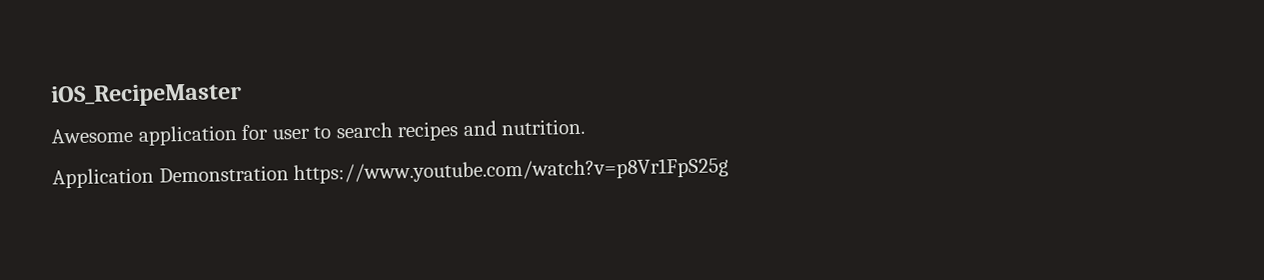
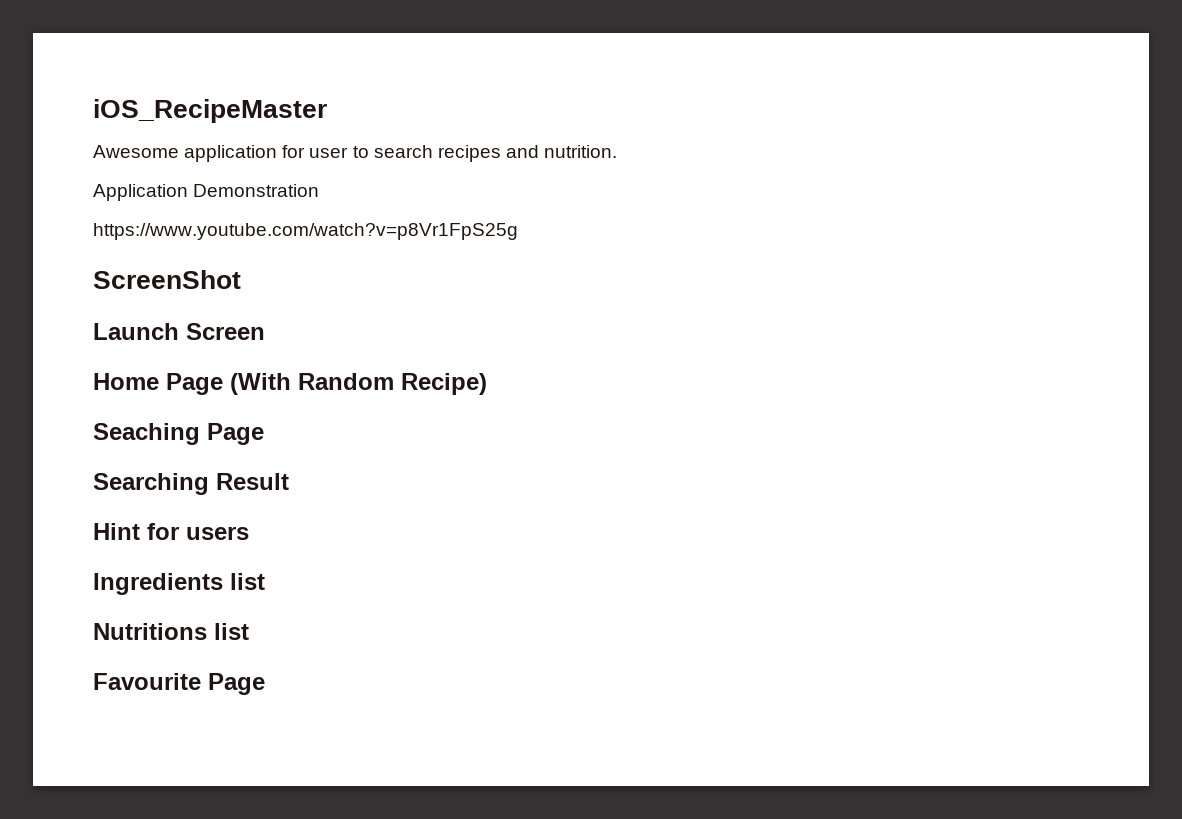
- Application Demonstration https://www.youtube.com/watch?v=p8Vr1FpS25g
+ Application Demonstration
+ https://www.youtube.com/watch?v=p8Vr1FpS25g
+ ScreenShot
+ Launch Screen
+ Home Page (With Random Recipe)
+ Seaching Page
+ Searching Result
+ Hint for users
+ Ingredients list
+ Nutritions list
+ Favourite Page

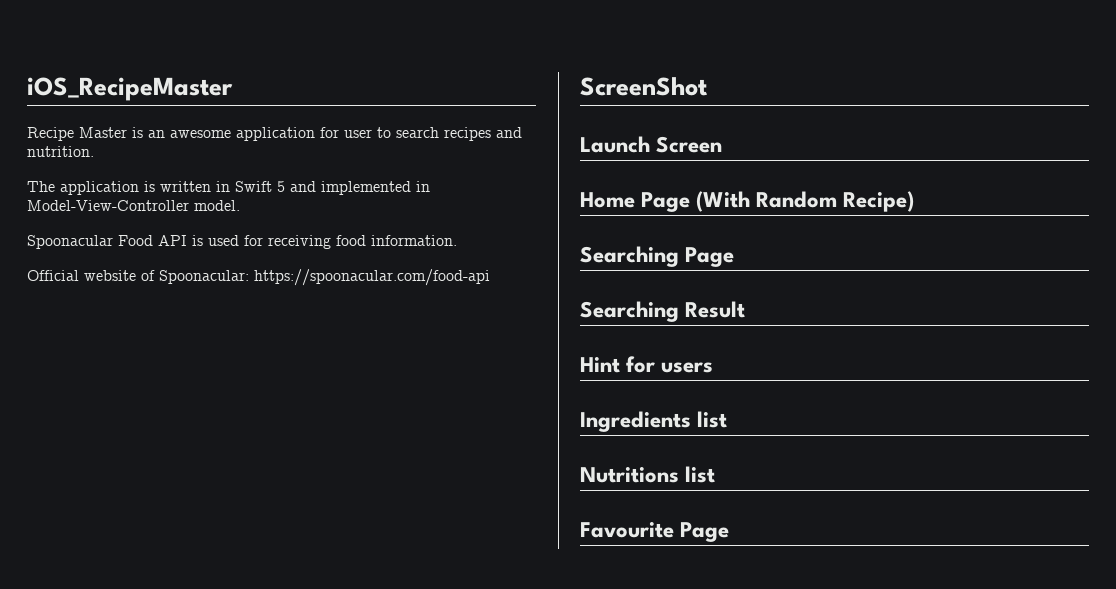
- Awesome application for user to search recipes and nutrition.
+ Recipe Master is an awesome application for user to search recipes and nutrition.
- Application Demonstration
- https://www.youtube.com/watch?v=p8Vr1FpS25g
+ The application is written in Swift 5 and implemented in Model-View-Controller model.
+ Spoonacular Food API is used for receiving food information.
+ Official website of Spoonacular: https://spoonacular.com/food-api
- Seaching Page
+ Searching Page

